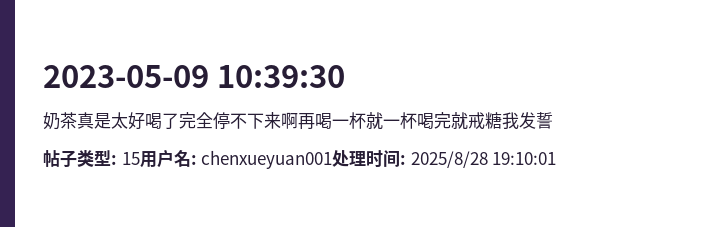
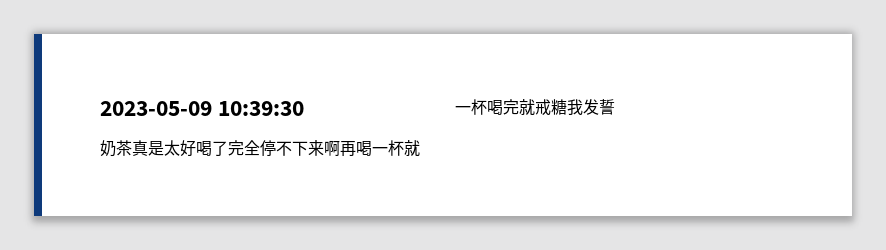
- 帖子类型: 15用户名: chenxueyuan001处理时间: 2025/8/28 19:10:01

